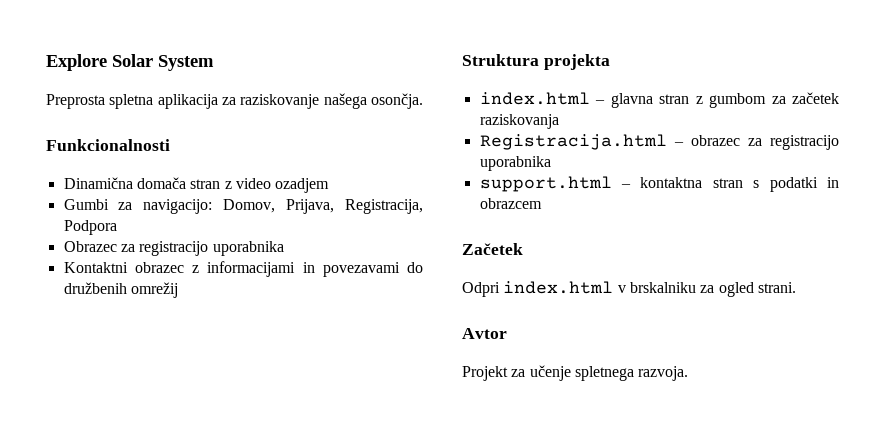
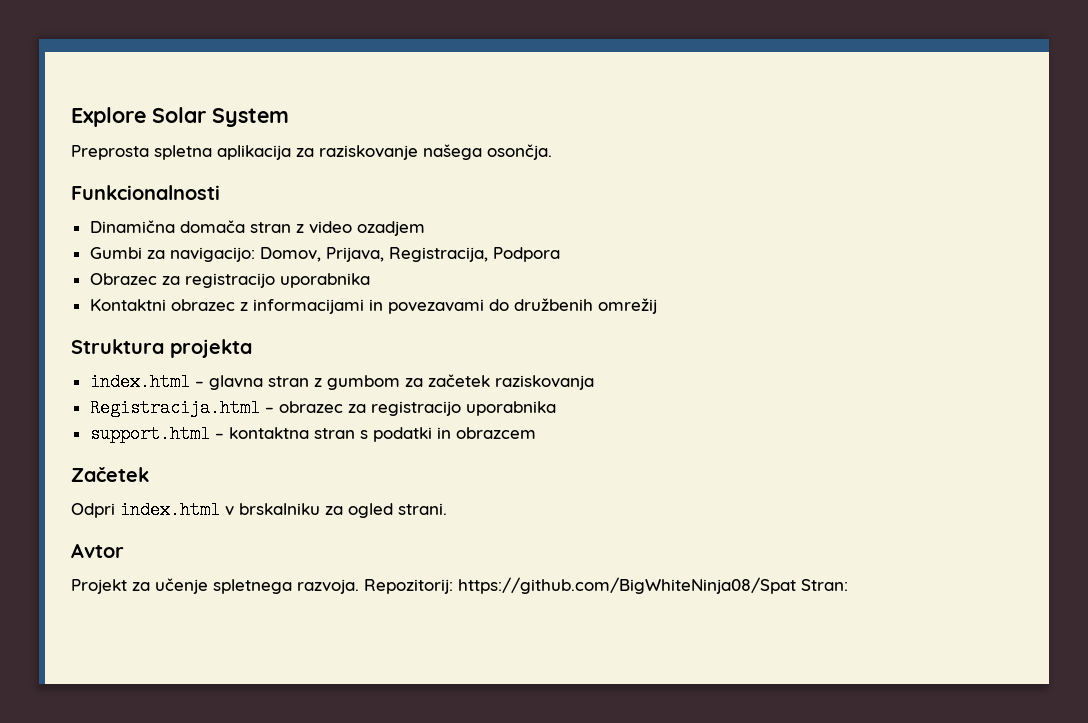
+ Repozitorij: https://github.com/BigWhiteNinja08/Spat Stran:

